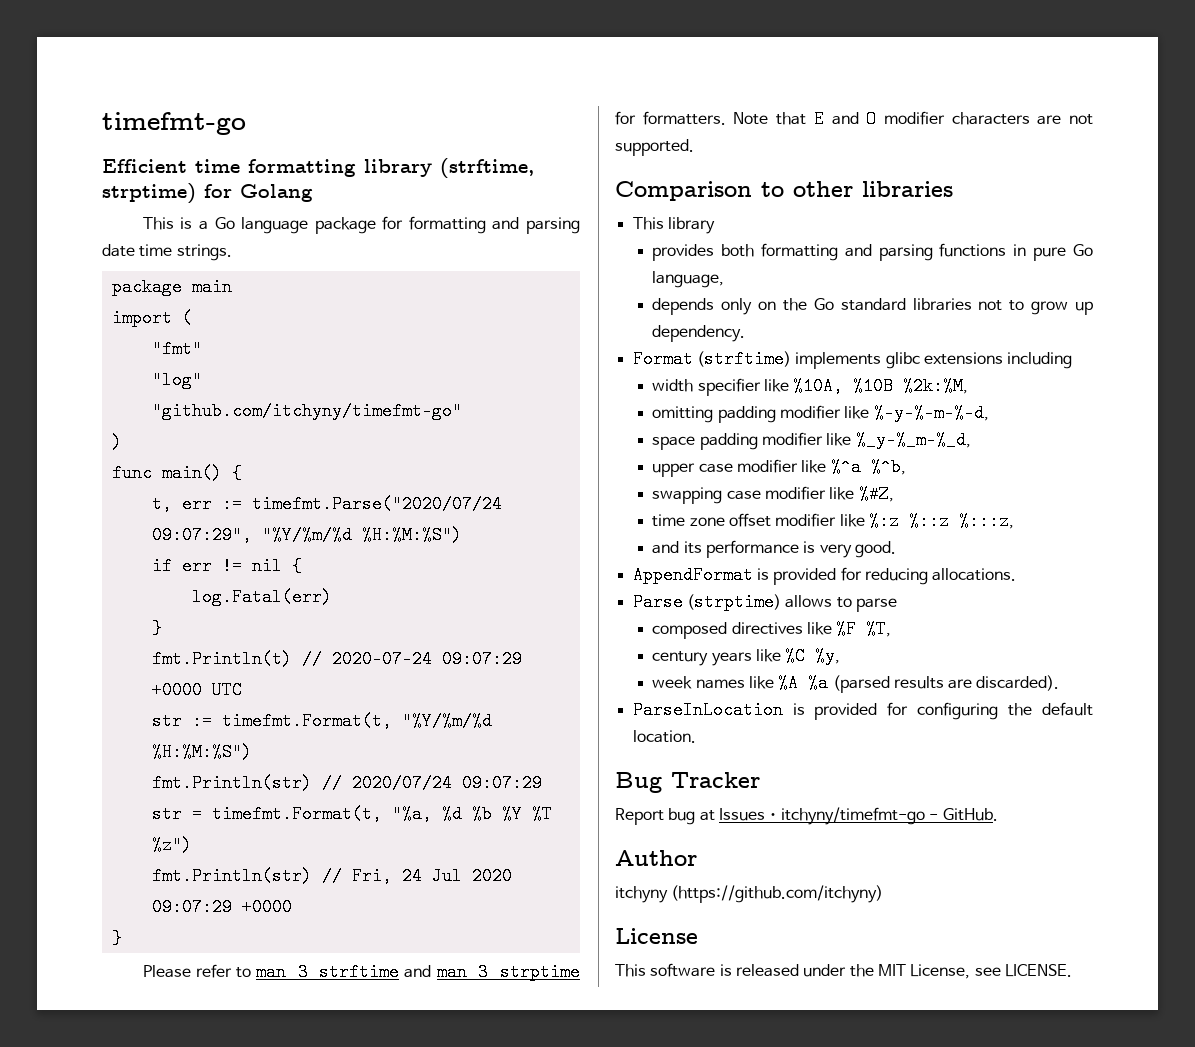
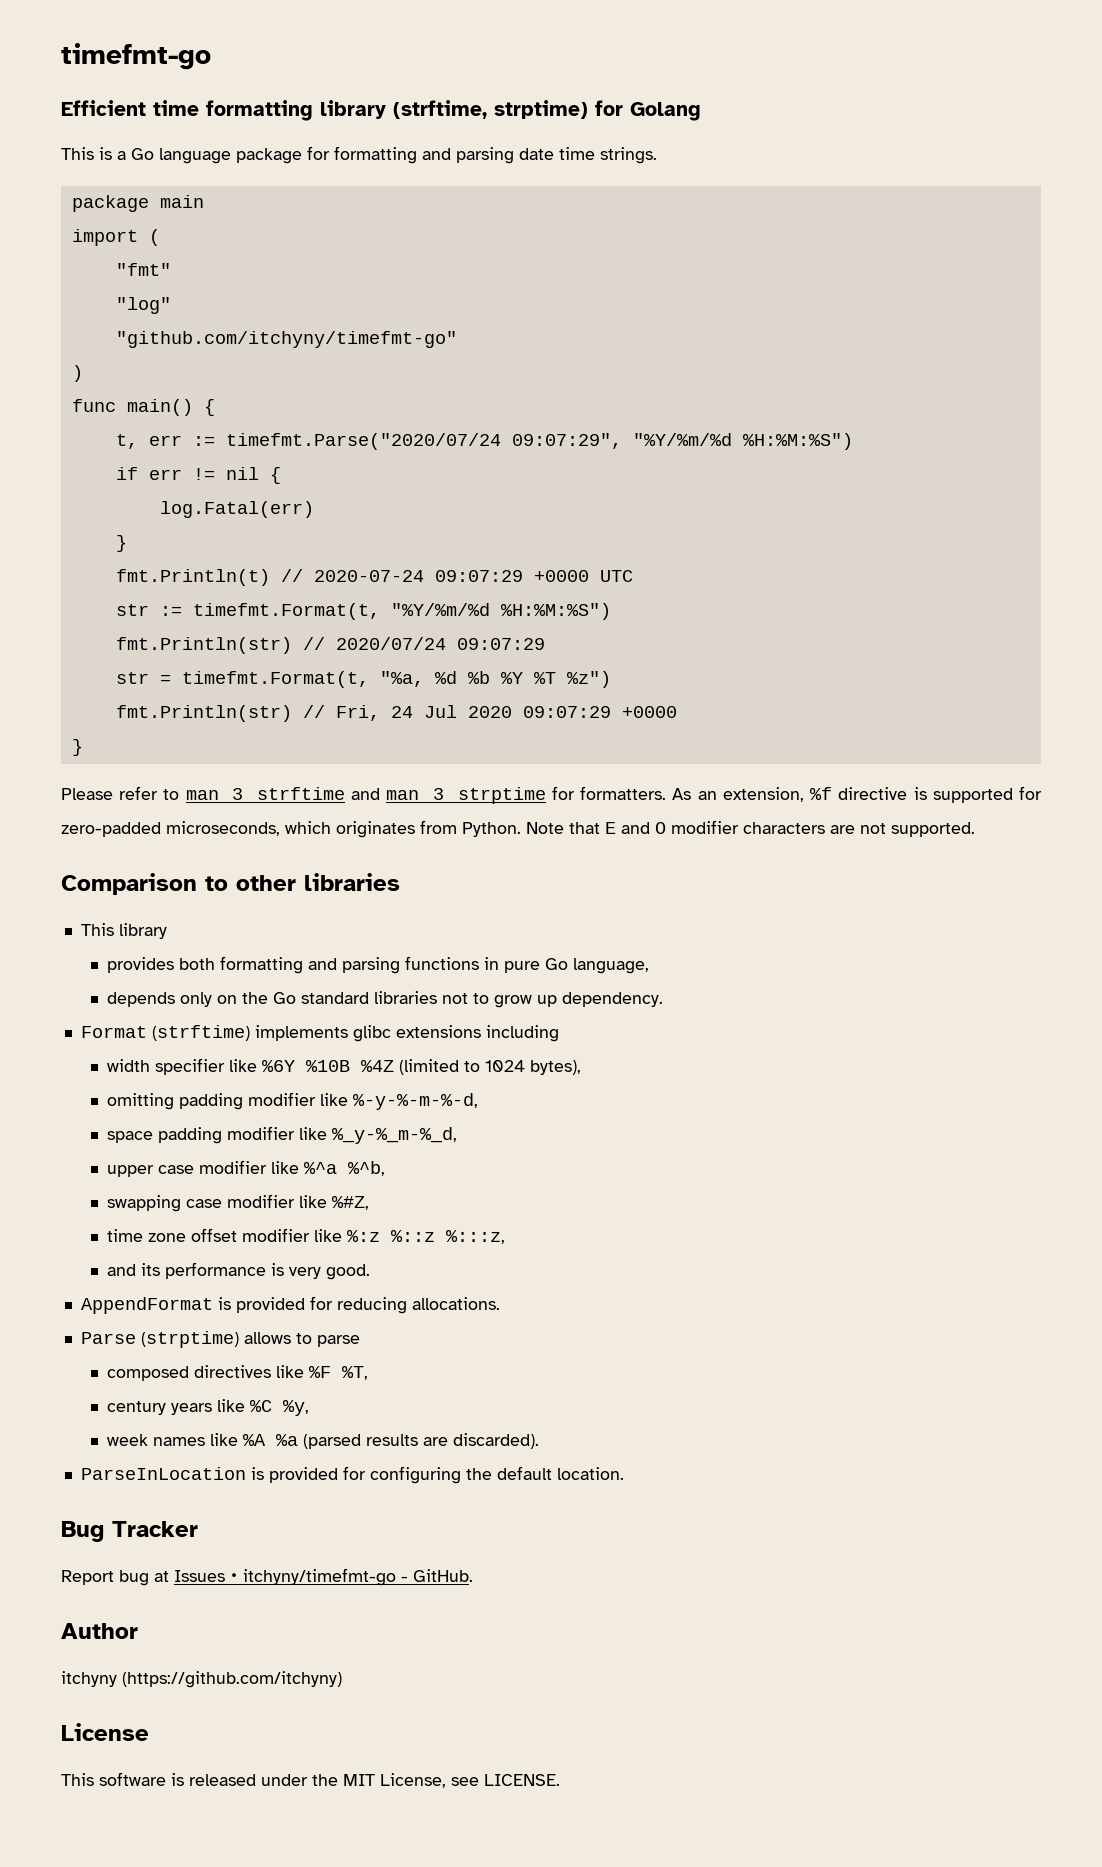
+ As an extension, %f directive is supported for zero-padded microseconds, which originates from Python.
- width specifier like %10A, %10B %2k:%M,
+ width specifier like %6Y %10B %4Z (limited to 1024 bytes),

